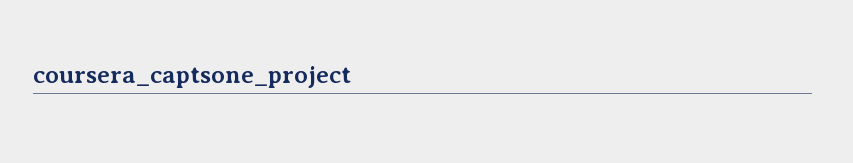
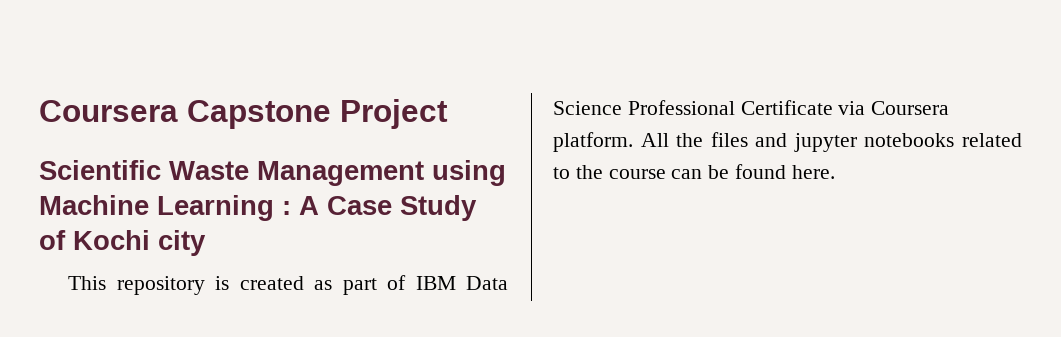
- coursera_captsone_project
+ Coursera Capstone Project
+ Scientific Waste Management using Machine Learning : A Case Study of Kochi city
+ This repository is created as part of IBM Data Science Professional Certificate via Coursera platform. All the files and jupyter notebooks related to the course can be found here.

